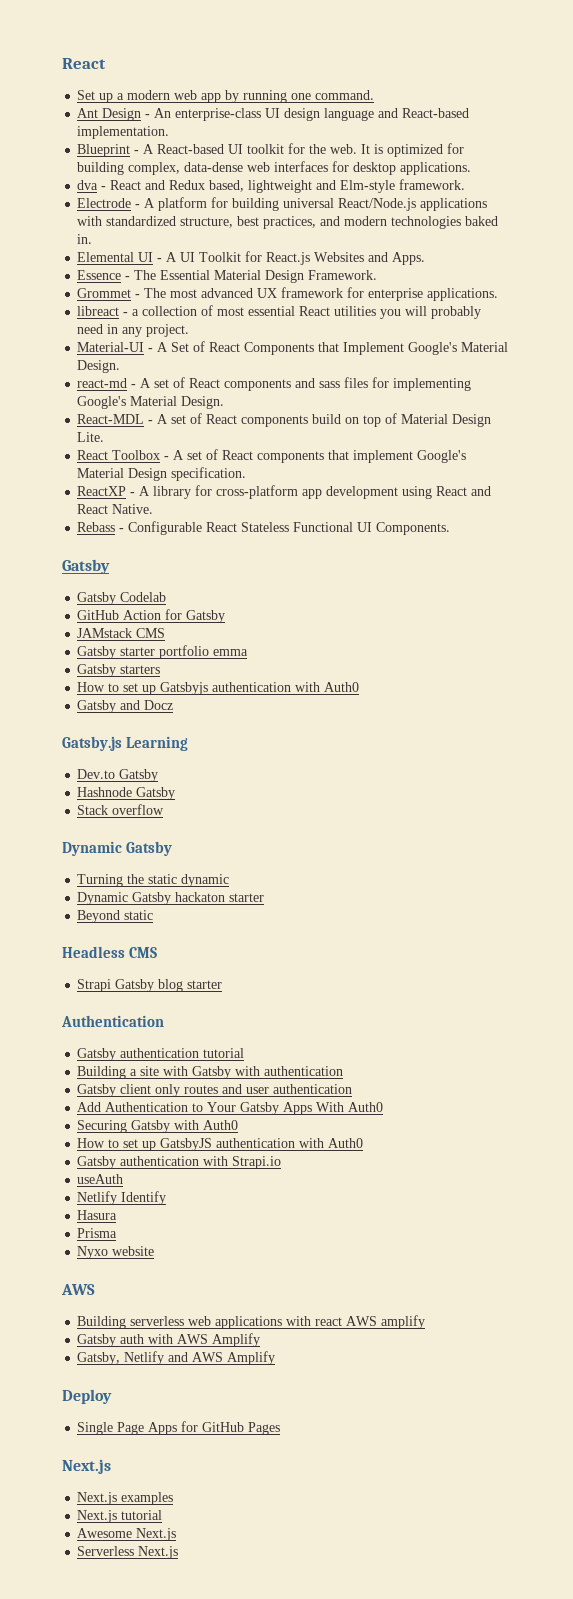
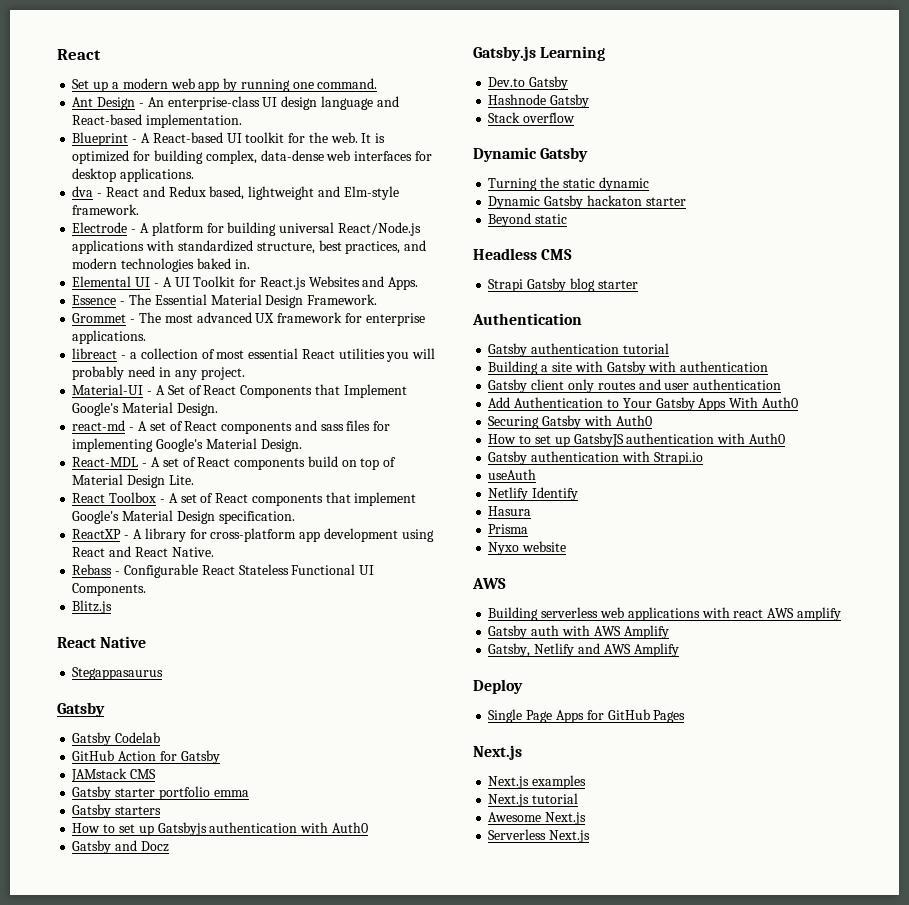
+ Blitz.js
+ React Native
+ Stegappasaurus

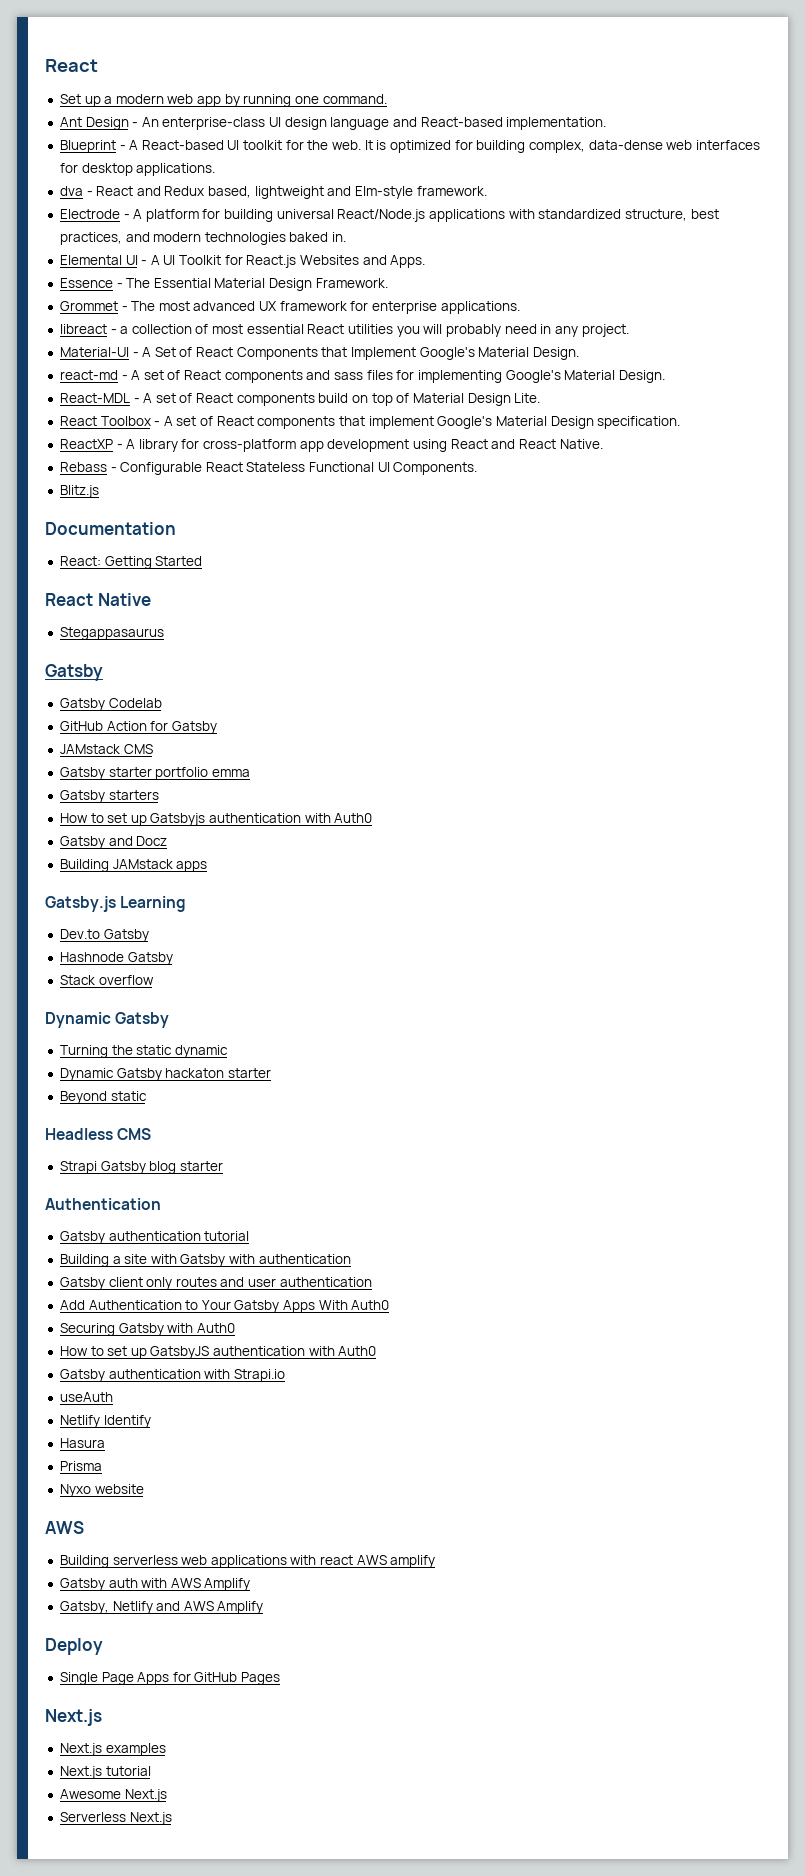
+ Documentation
+ React: Getting Started
+ Building JAMstack apps

